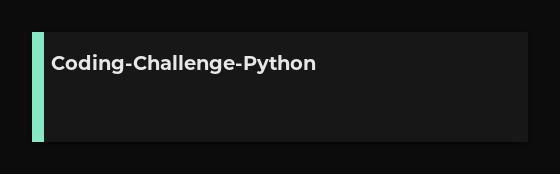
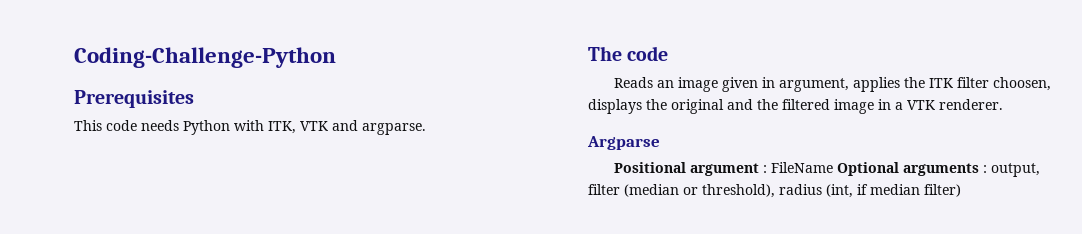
+ Prerequisites
+ This code needs Python with ITK, VTK and argparse.
+ The code
+ Reads an image given in argument, applies the ITK filter choosen, displays the original and the filtered image in a VTK renderer.
+ Argparse
+ Positional argument : FileName Optional arguments : output, filter (median or threshold), radius (int, if median filter)

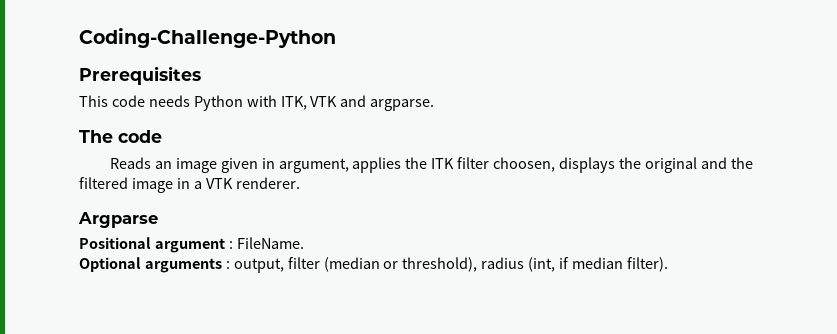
- Positional argument : FileName Optional arguments : output, filter (median or threshold), radius (int, if median filter)
+ Positional argument : FileName.
+ Optional arguments : output, filter (median or threshold), radius (int, if median filter).

